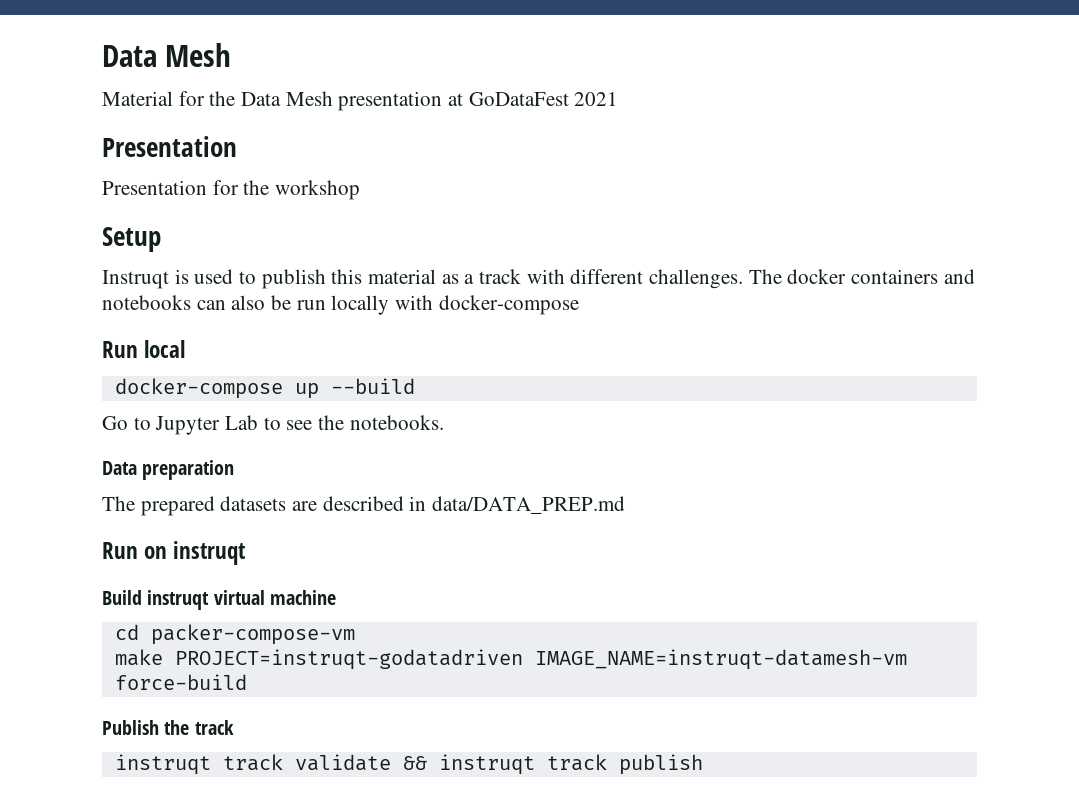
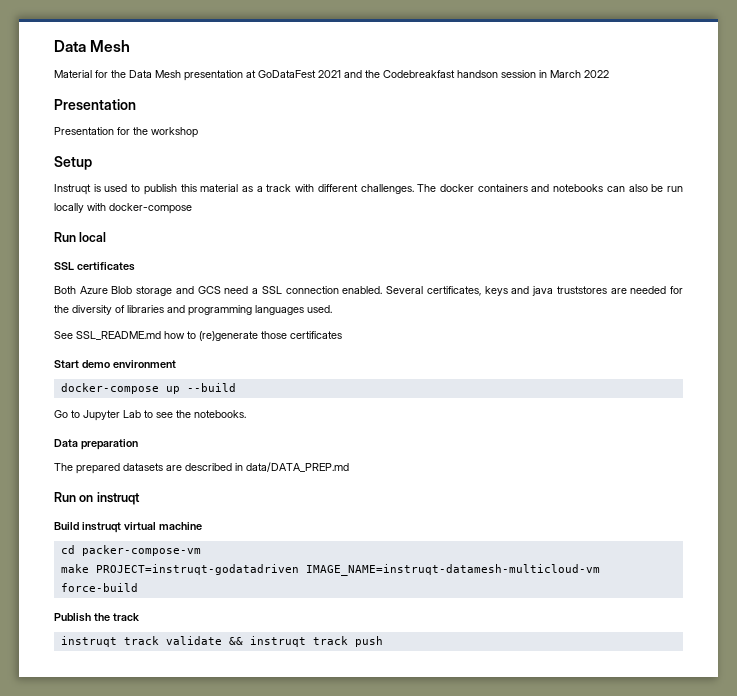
- Material for the Data Mesh presentation at GoDataFest 2021
+ Material for the Data Mesh presentation at GoDataFest 2021 and the Codebreakfast handson session in March 2022
+ SSL certificates
+ Both Azure Blob storage and GCS need a SSL connection enabled. Several certificates, keys and java truststores are needed for the diversity of libraries and programming languages used.
+ See SSL_README.md how to (re)generate those certificates
+ Start demo environment
- make PROJECT=instruqt-godatadriven IMAGE_NAME=instruqt-datamesh-vm force-build
+ make PROJECT=instruqt-godatadriven IMAGE_NAME=instruqt-datamesh-multicloud-vm force-build
- instruqt track validate && instruqt track publish
+ instruqt track validate && instruqt track push

